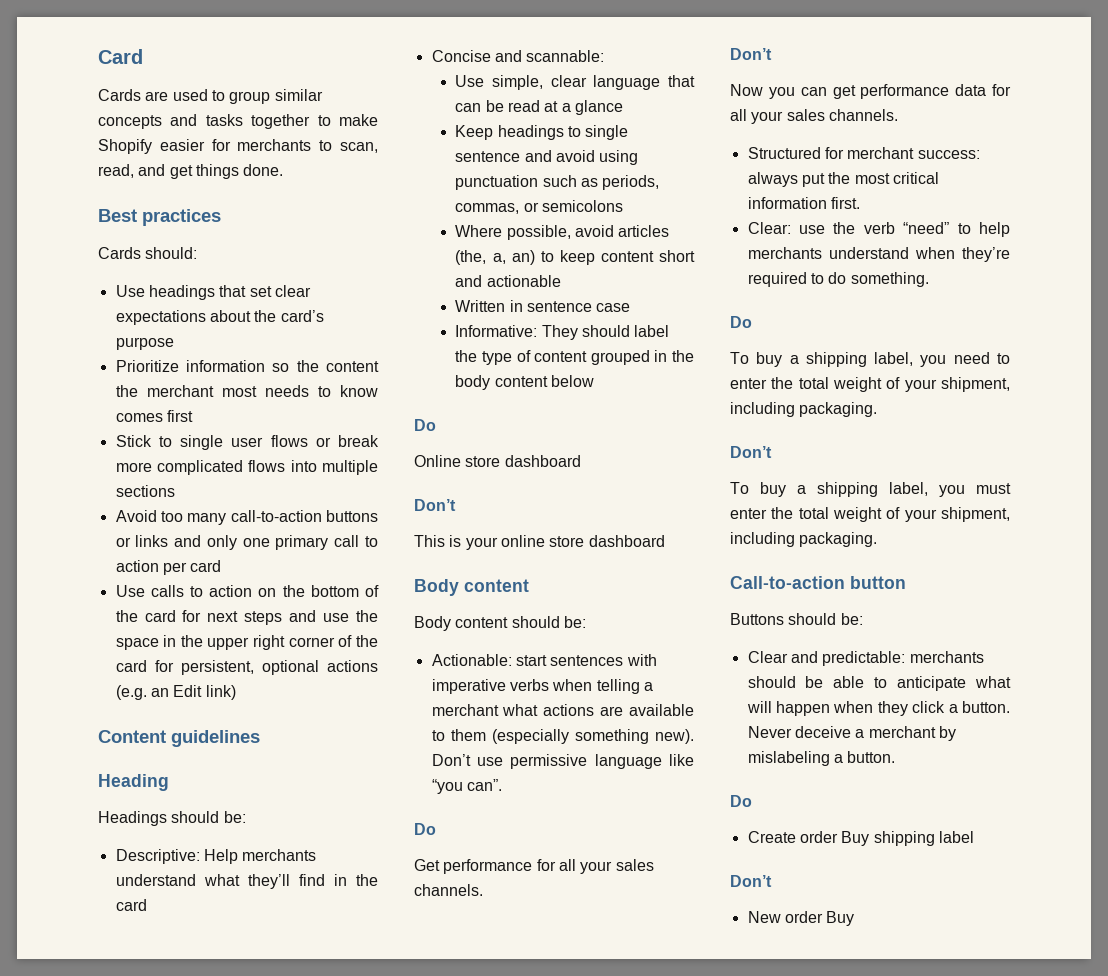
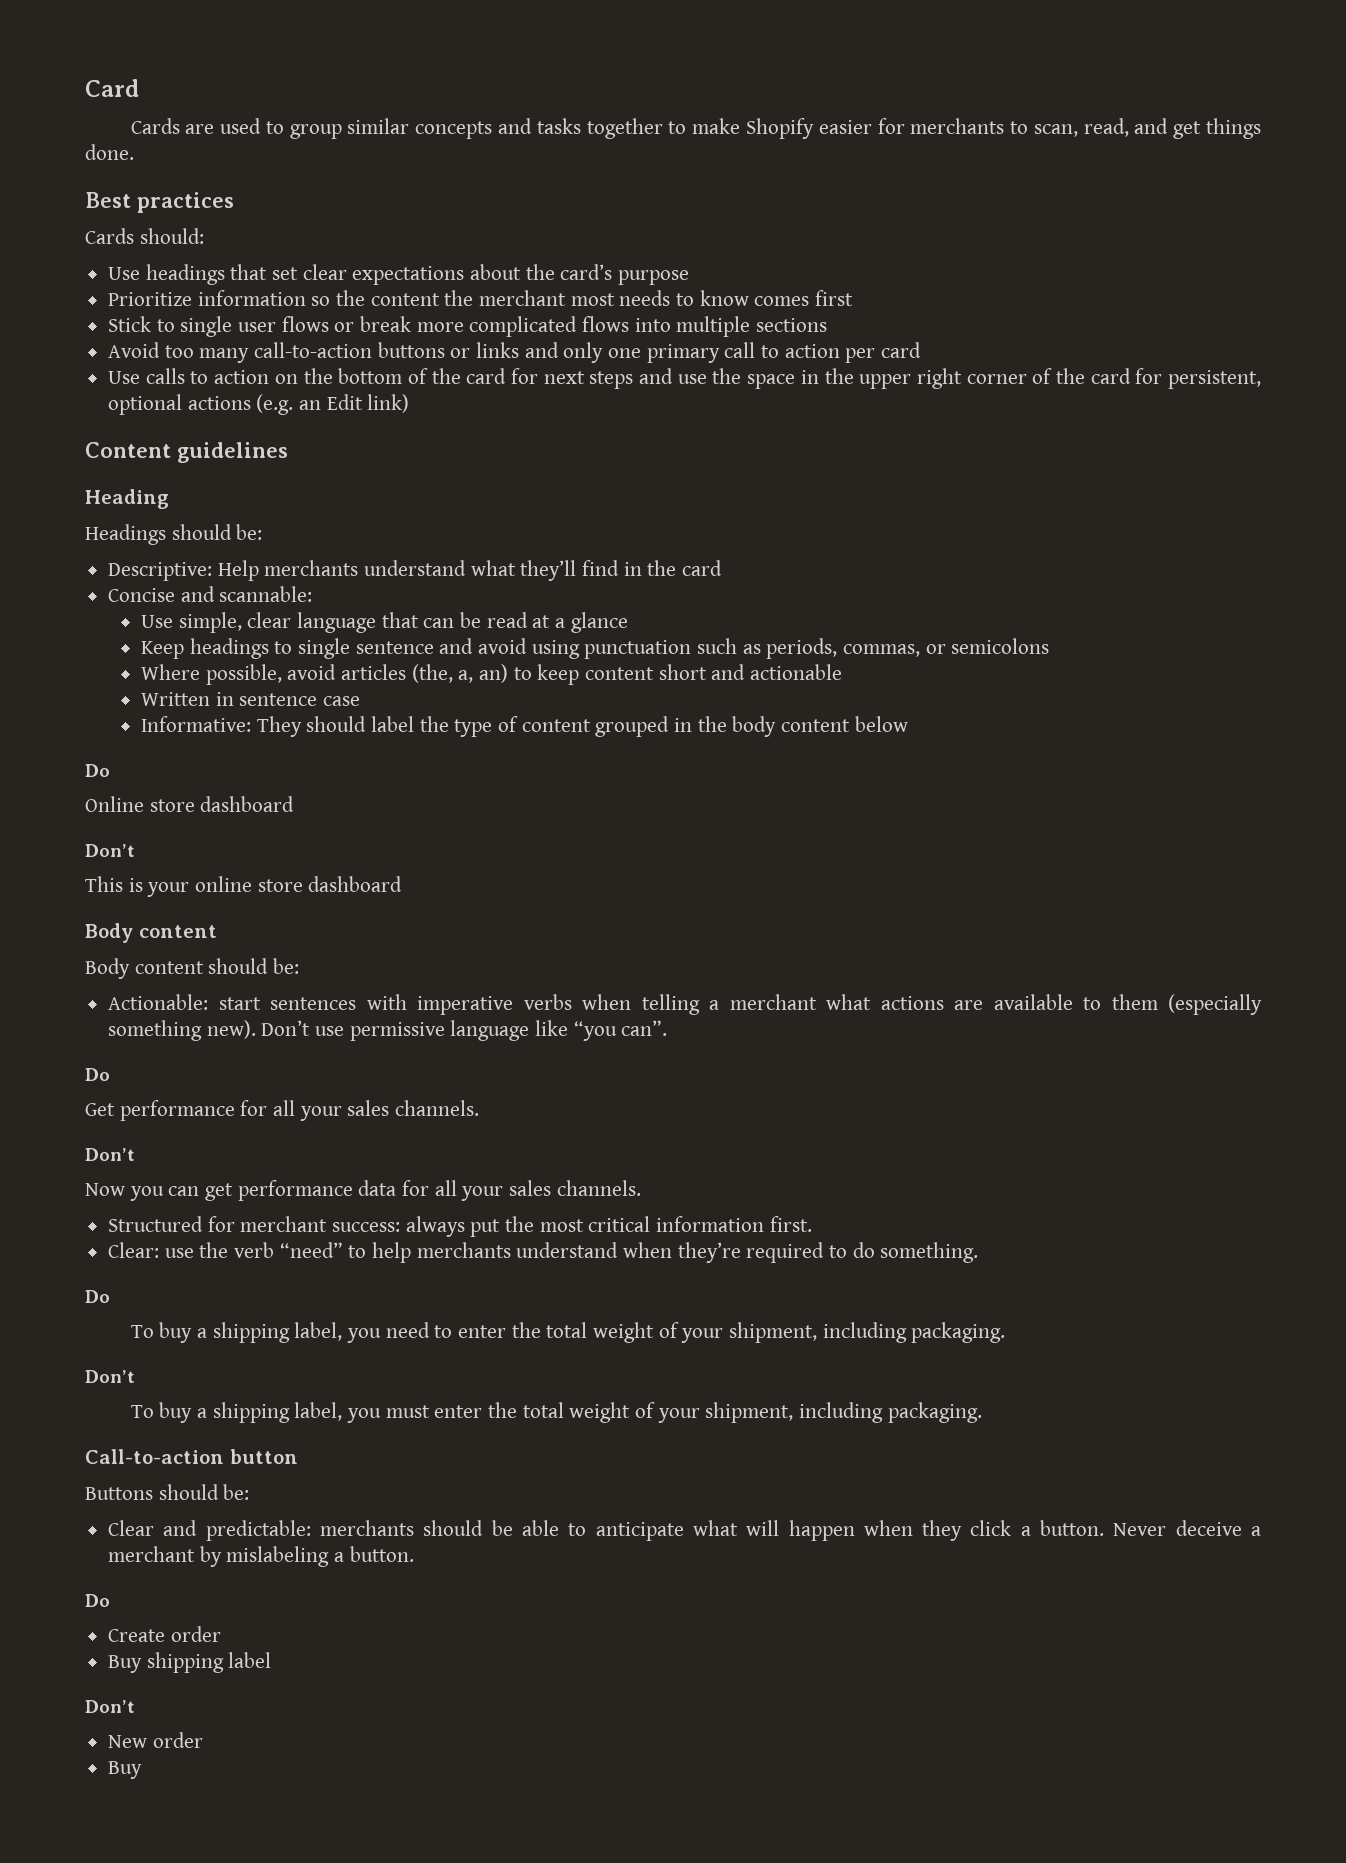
- Create order Buy shipping label
+ Create order
+ Buy shipping label
- New order Buy
+ New order
+ Buy

